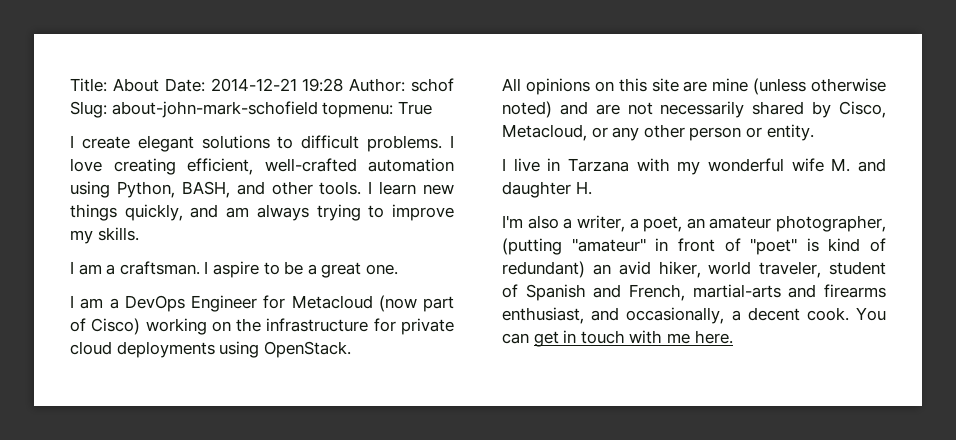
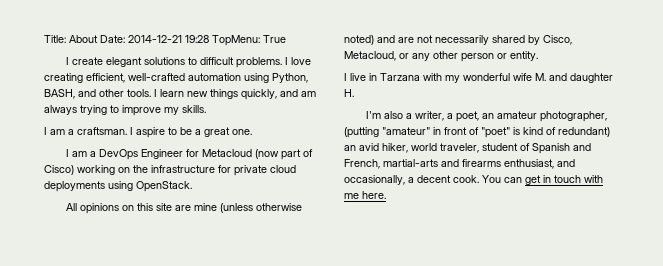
- Title: About Date: 2014-12-21 19:28 Author: schof Slug: about-john-mark-schofield topmenu: True
+ Title: About Date: 2014-12-21 19:28 TopMenu: True

